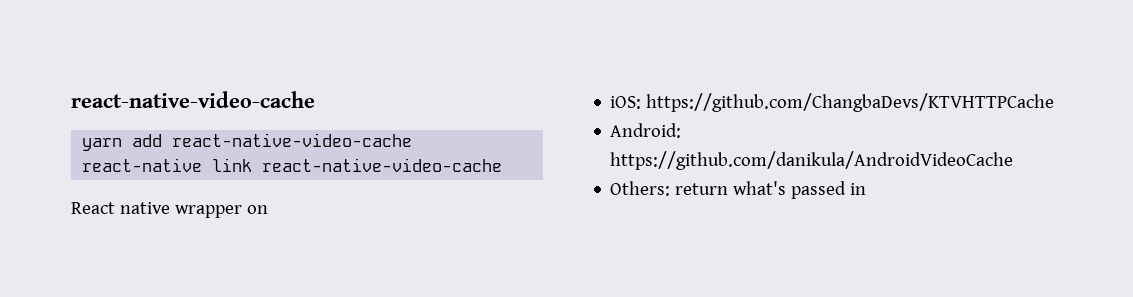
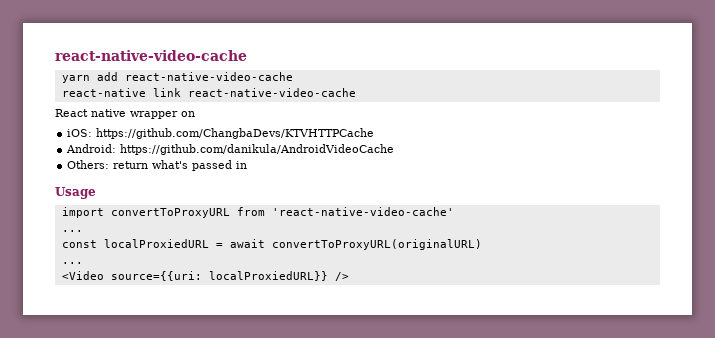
+ Usage
+ import convertToProxyURL from 'react-native-video-cache'
+ ...
+ const localProxiedURL = await convertToProxyURL(originalURL)
+ ...
+ <Video source={{uri: localProxiedURL}} />

